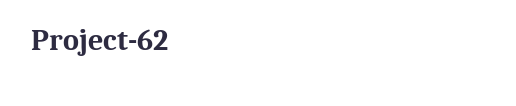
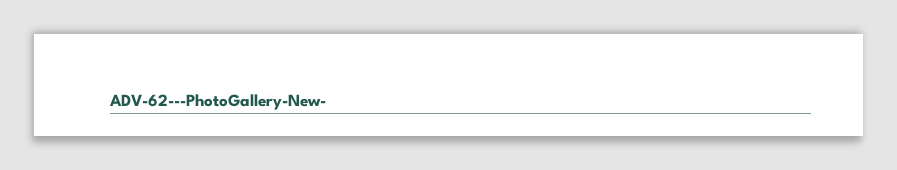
- Project-62
+ ADV-62---PhotoGallery-New-

